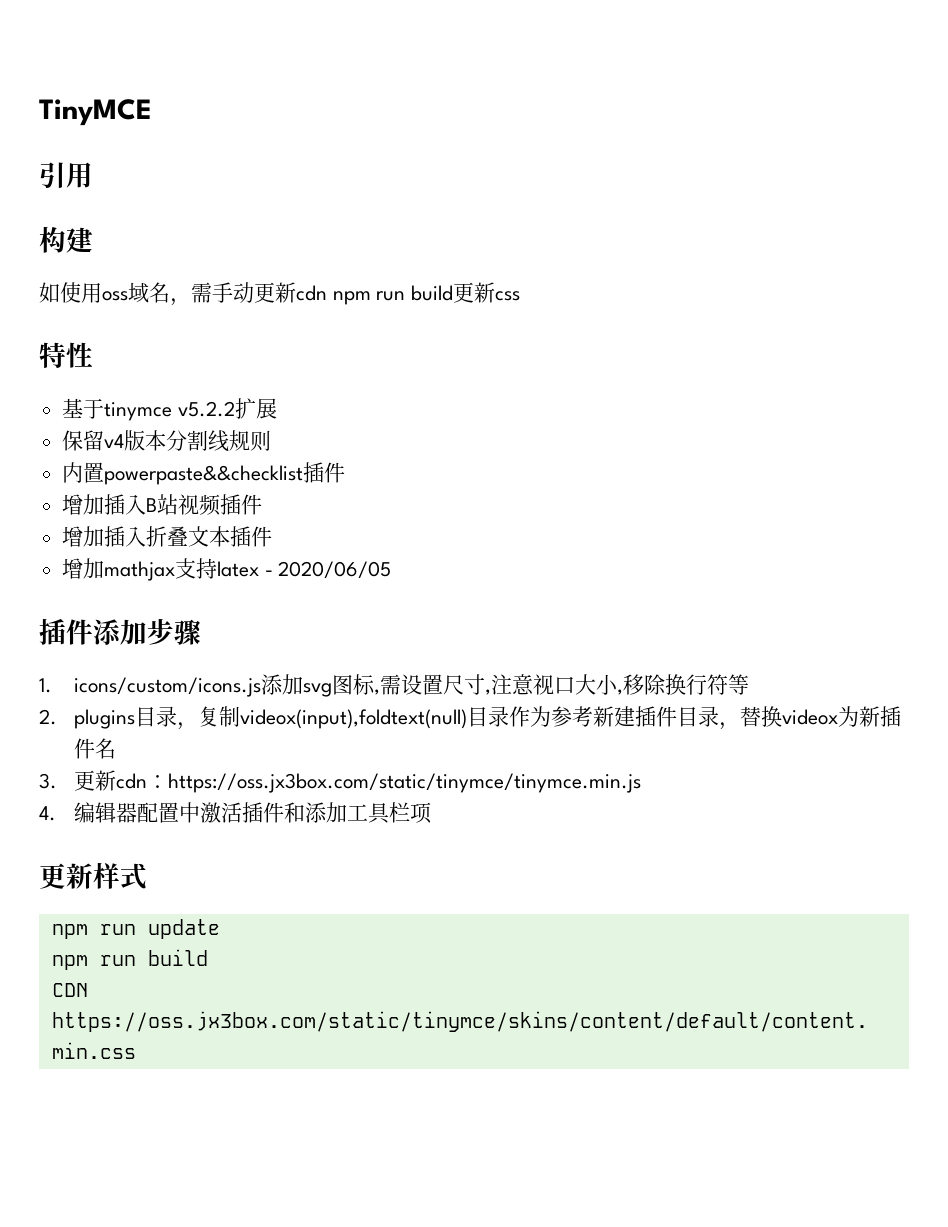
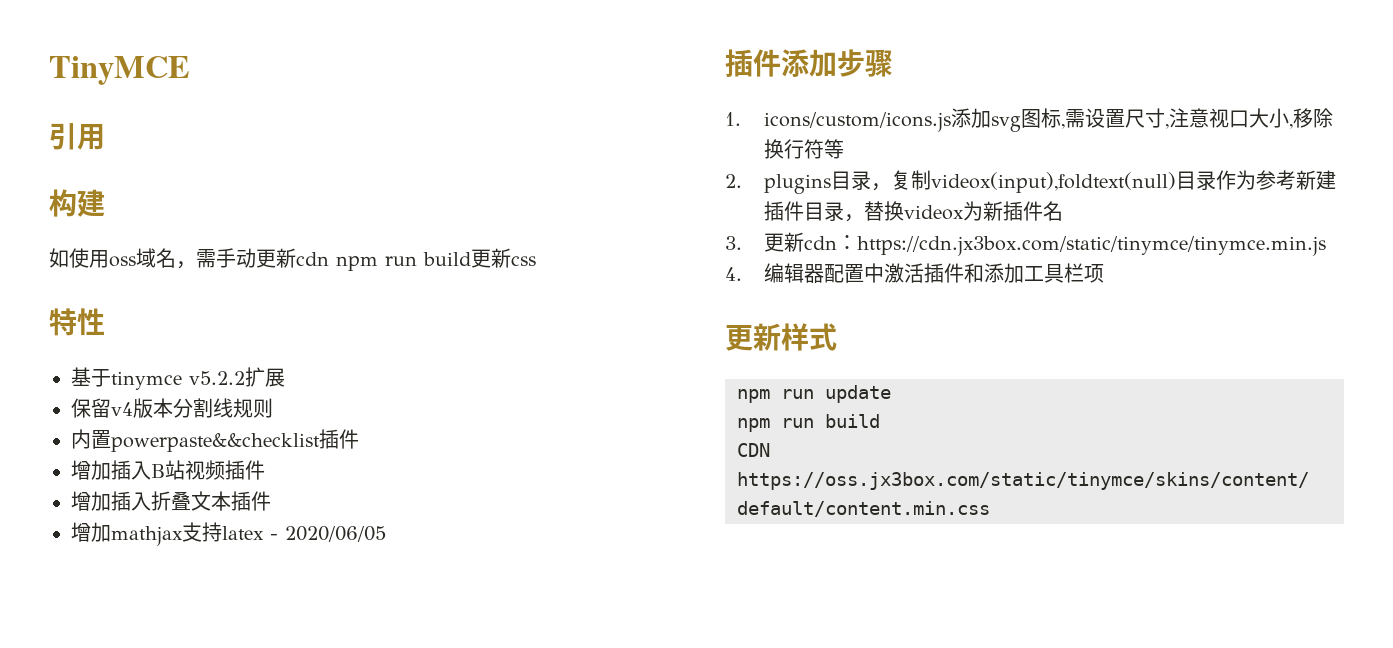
- 3.更新cdn：https://oss.jx3box.com/static/tinymce/tinymce.min.js
+ 3.更新cdn：https://cdn.jx3box.com/static/tinymce/tinymce.min.js

